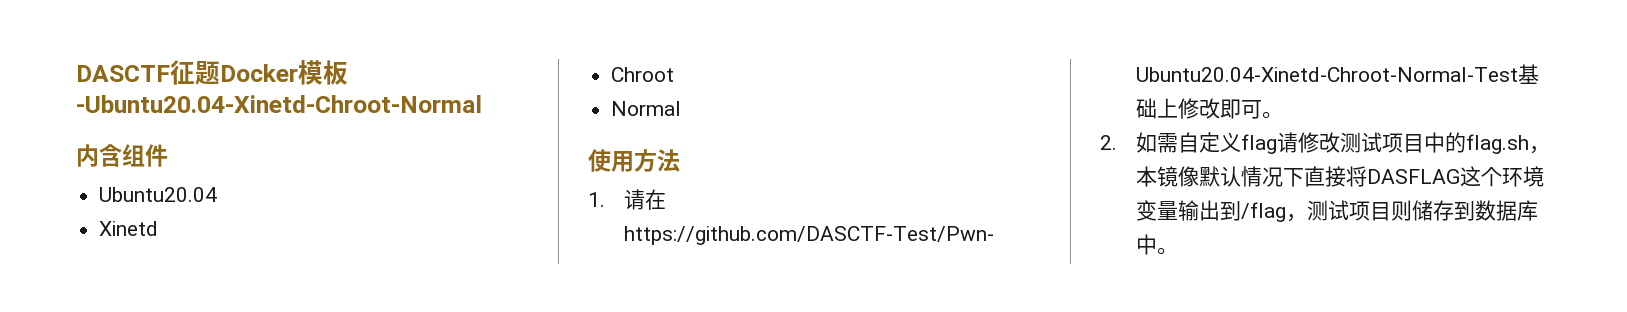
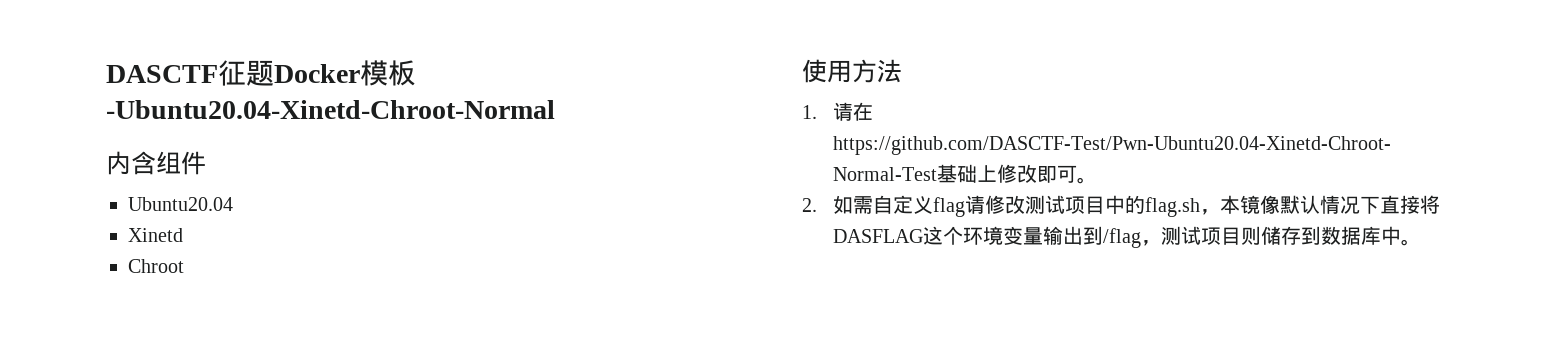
- Normal

